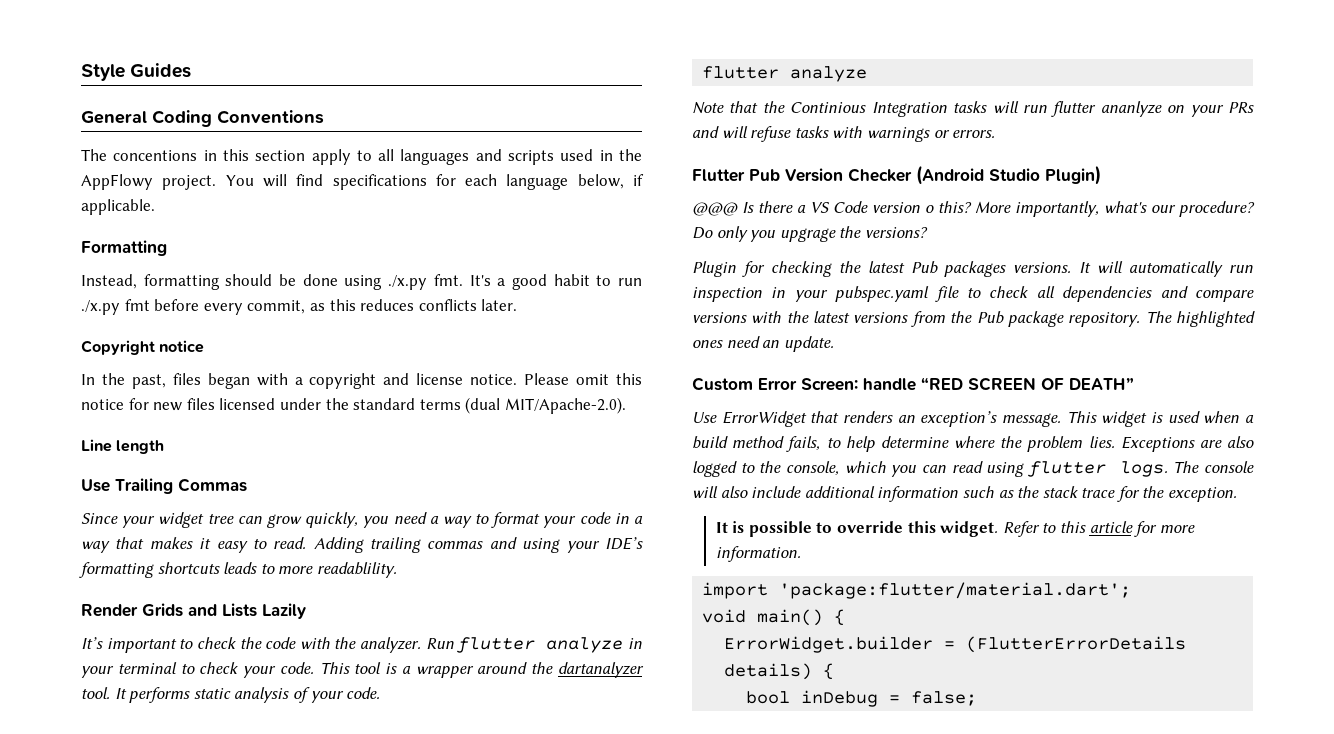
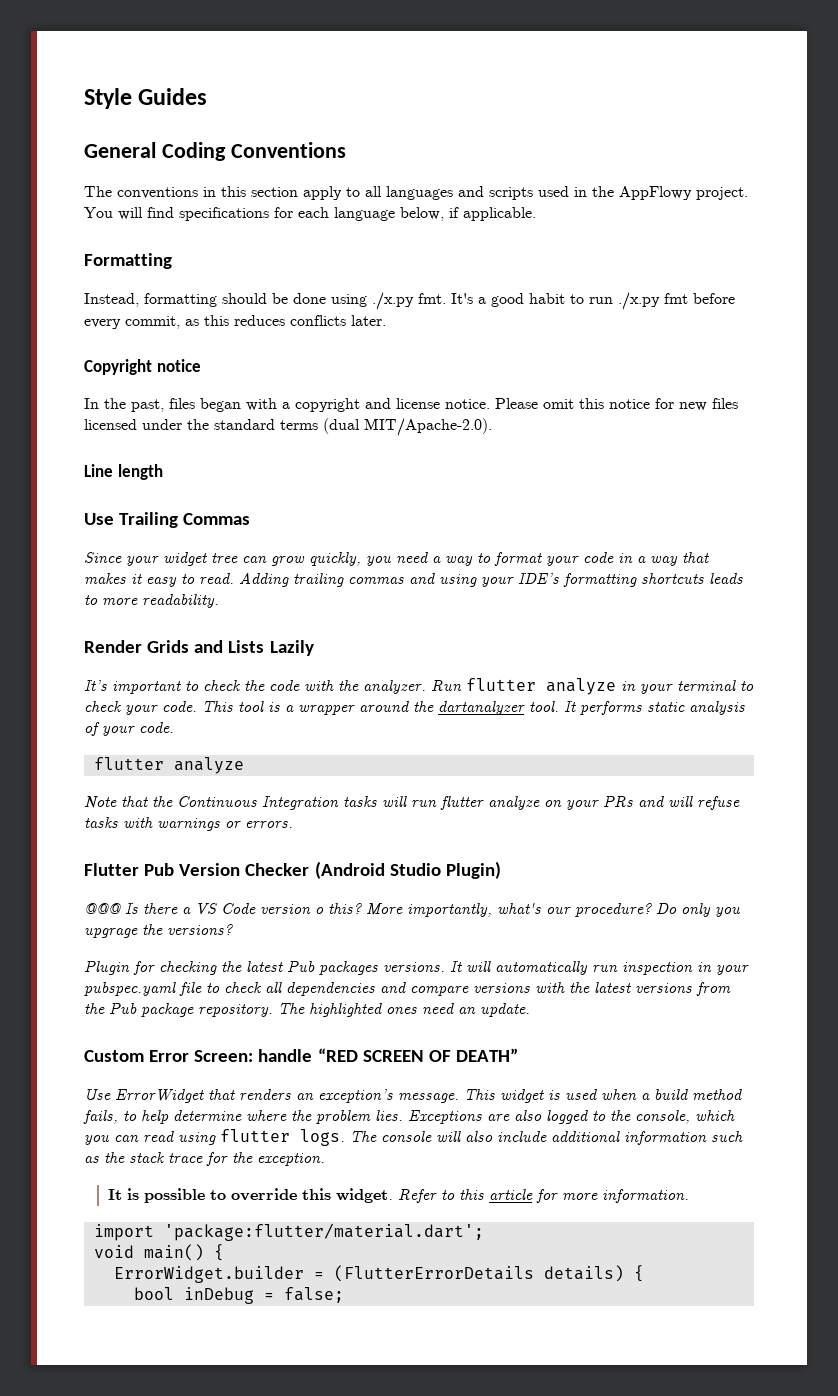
- The concentions in this section apply to all languages and scripts used in the AppFlowy project.
+ The conventions in this section apply to all languages and scripts used in the AppFlowy project.
- Adding trailing commas and using your IDE’s formatting shortcuts leads to more readablility.
+ Adding trailing commas and using your IDE’s formatting shortcuts leads to more readability.
- Note that the Continious Integration tasks will run flutter ananlyze on your PRs and will refuse tasks with warnings or errors.
+ Note that the Continuous Integration tasks will run flutter analyze on your PRs and will refuse tasks with warnings or errors.

